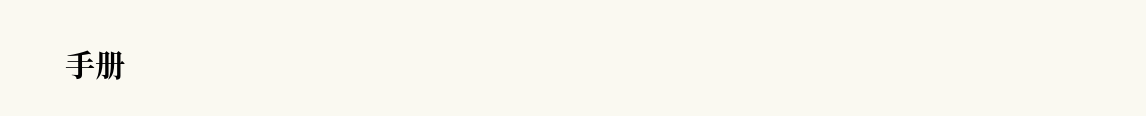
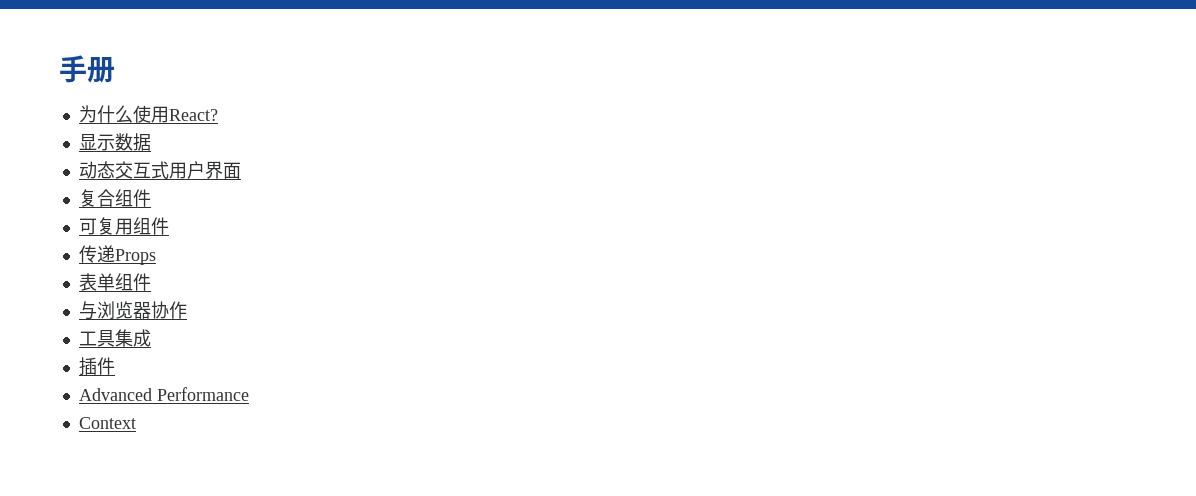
+ 为什么使用React?
+ 显示数据
+ 动态交互式用户界面
+ 复合组件
+ 可复用组件
+ 传递Props
+ 表单组件
+ 与浏览器协作
+ 工具集成
+ 插件
+ Advanced Performance
+ Context

